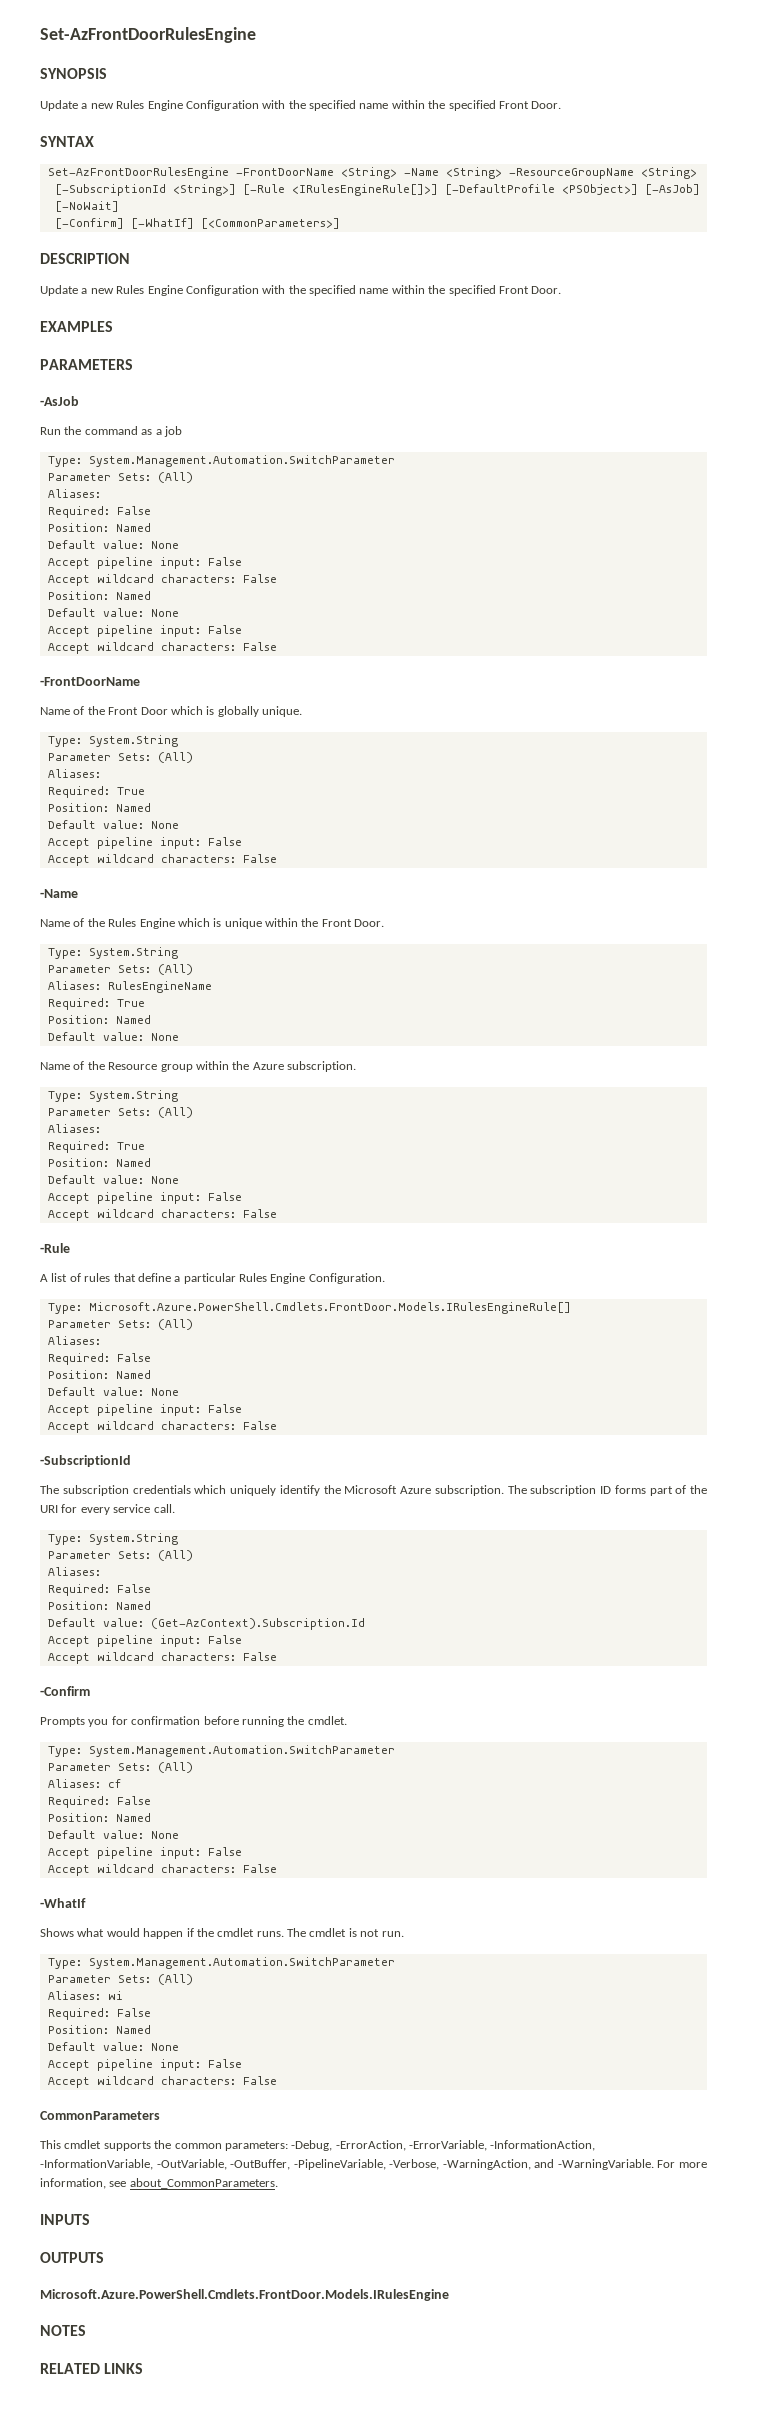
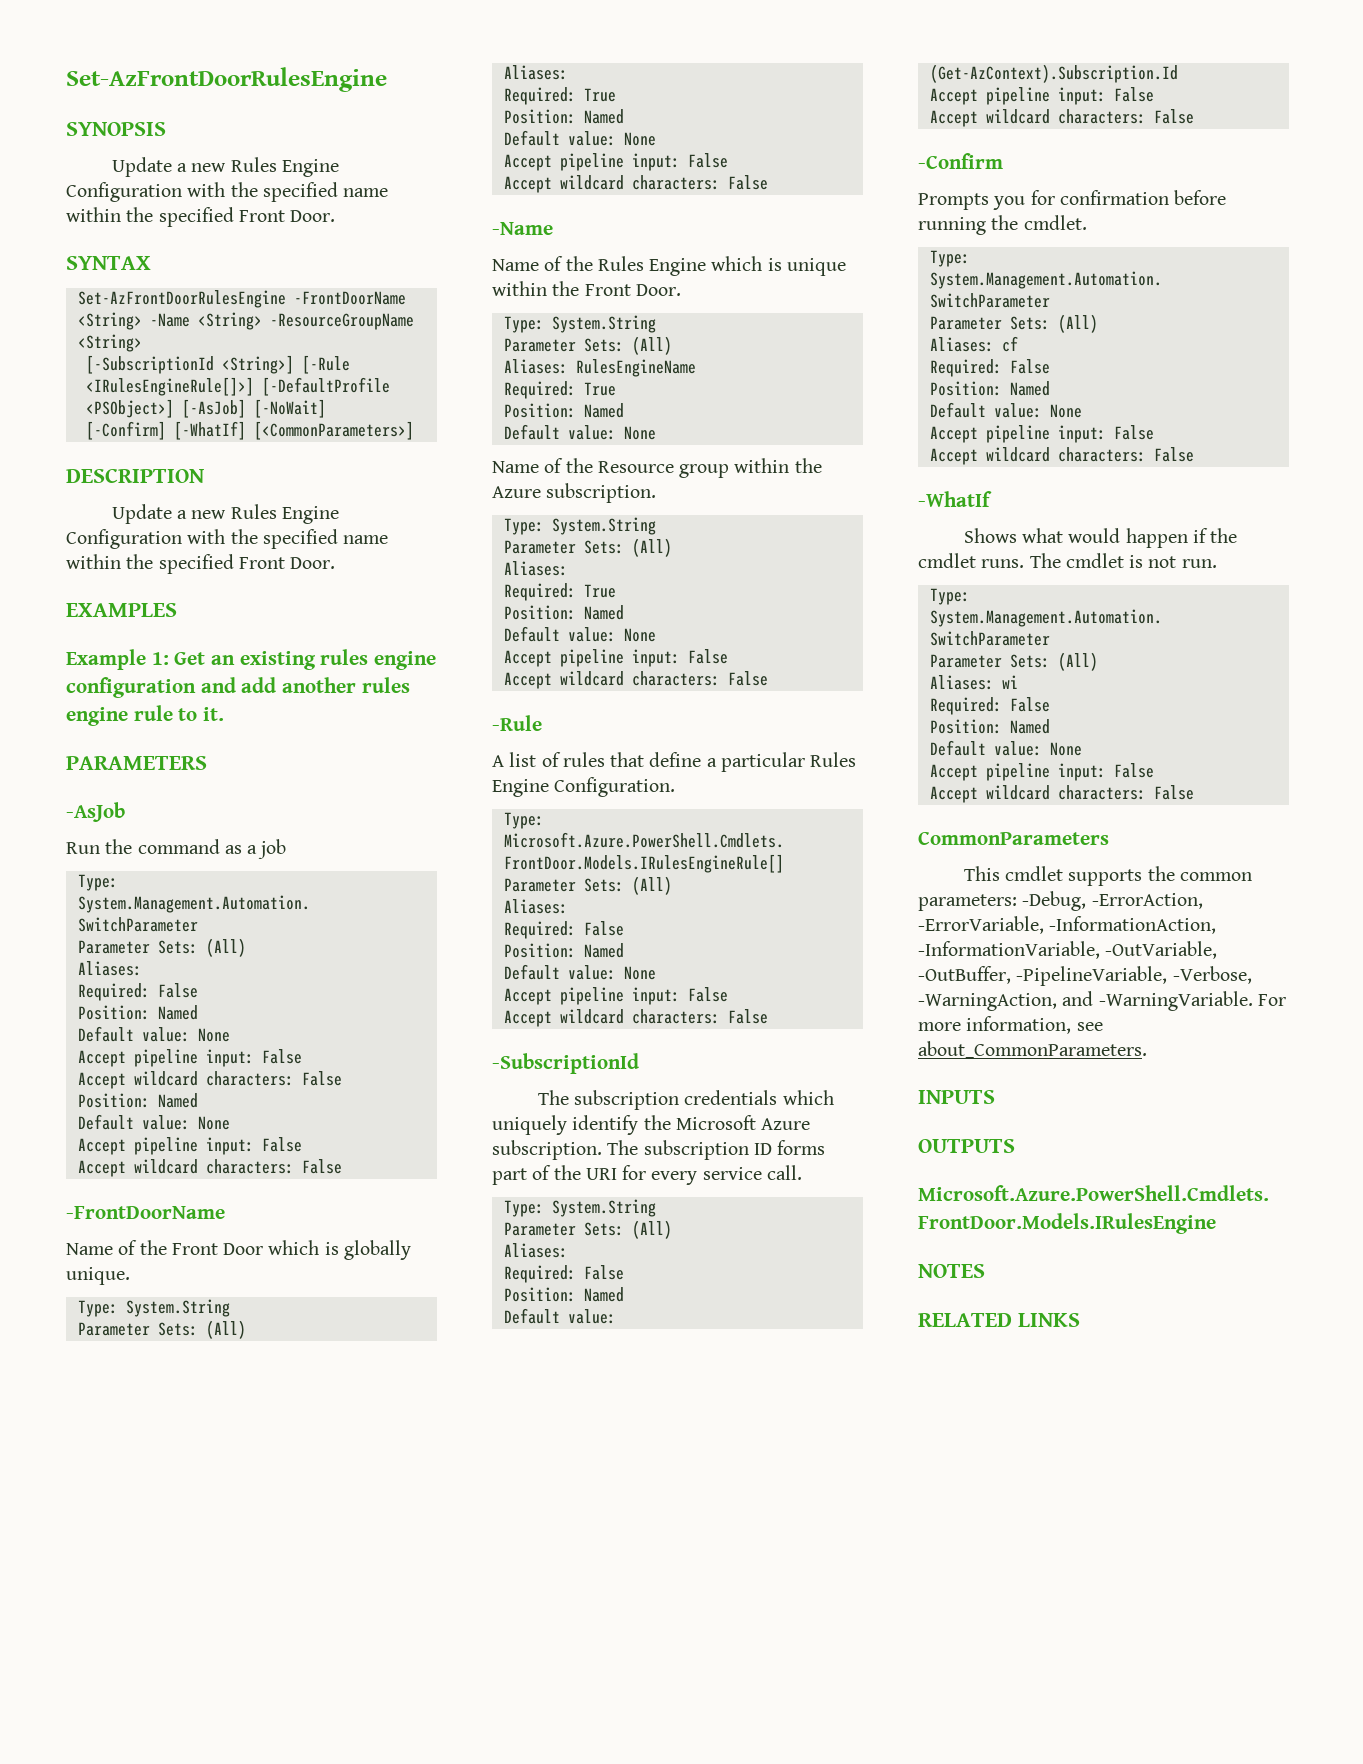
+ Example 1: Get an existing rules engine configuration and add another rules engine rule to it.

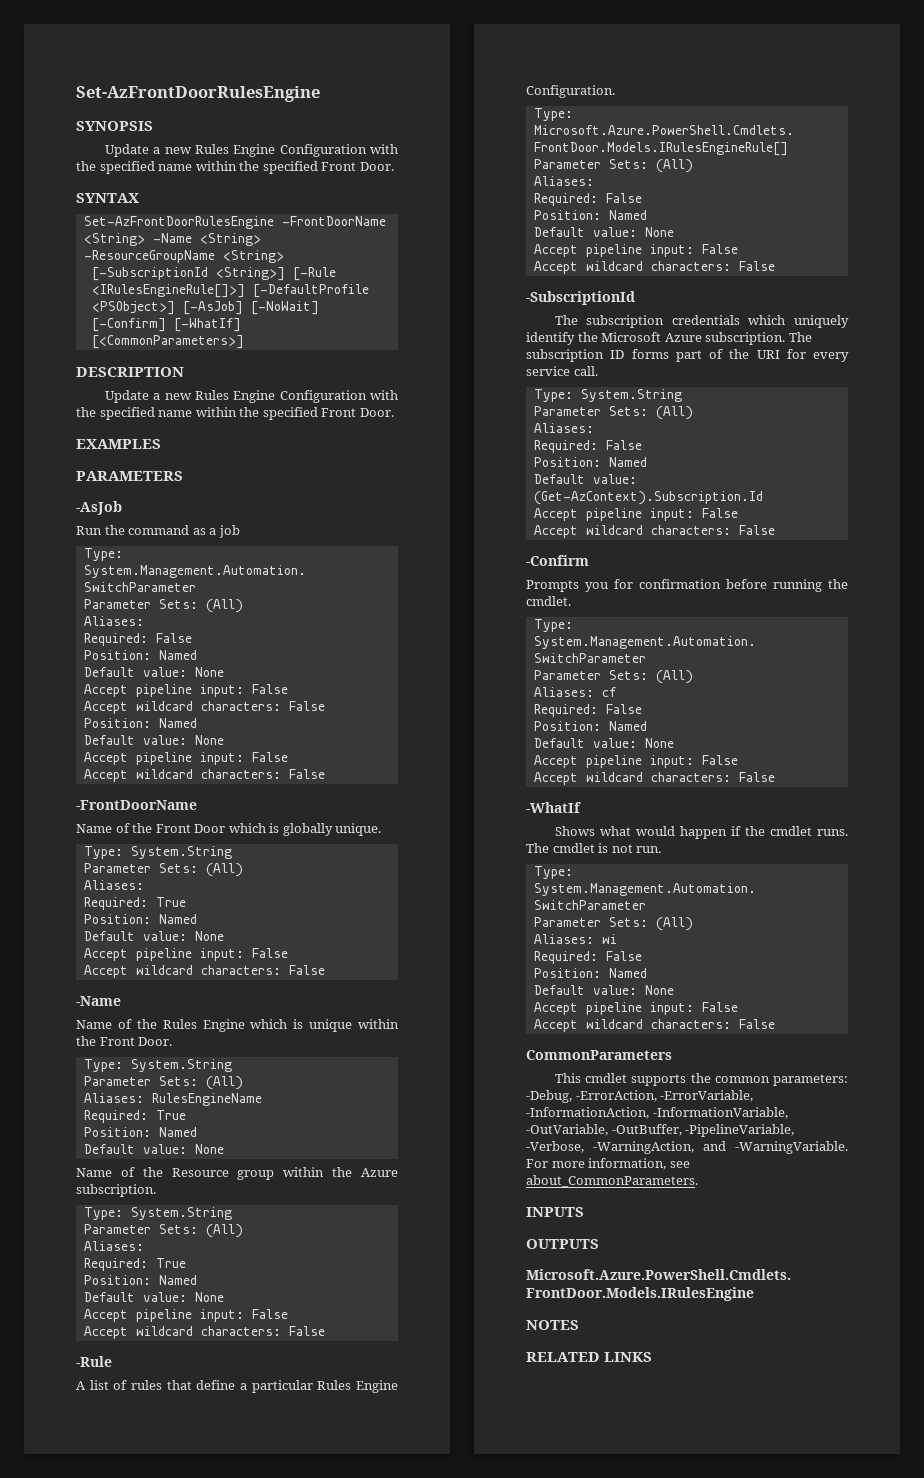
- Example 1: Get an existing rules engine configuration and add another rules engine rule to it.

